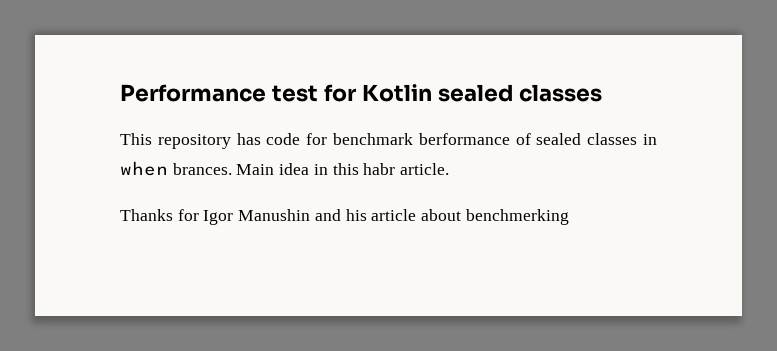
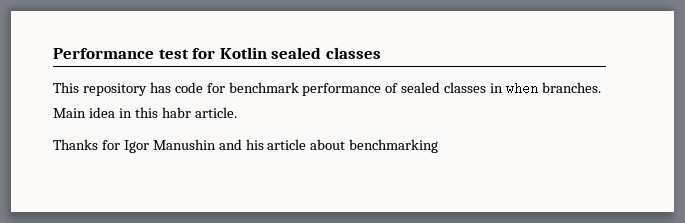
- This repository has code for benchmark berformance of sealed classes in when brances.
+ This repository has code for benchmark performance of sealed classes in when branches.
- Thanks for Igor Manushin and his article about benchmerking
+ Thanks for Igor Manushin and his article about benchmarking

